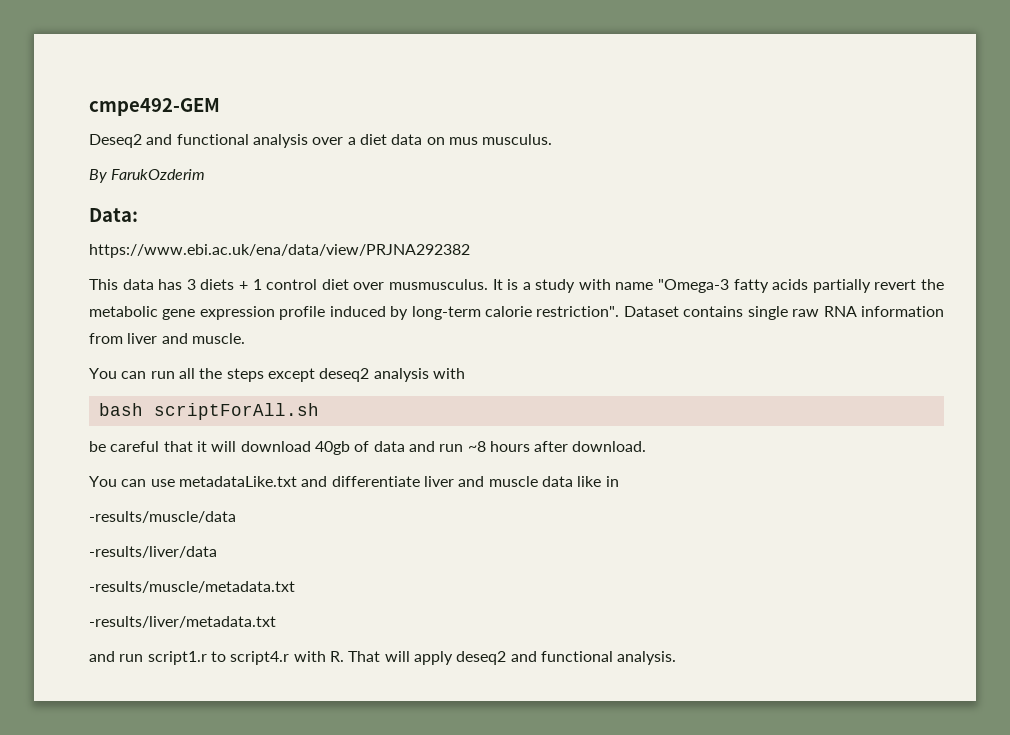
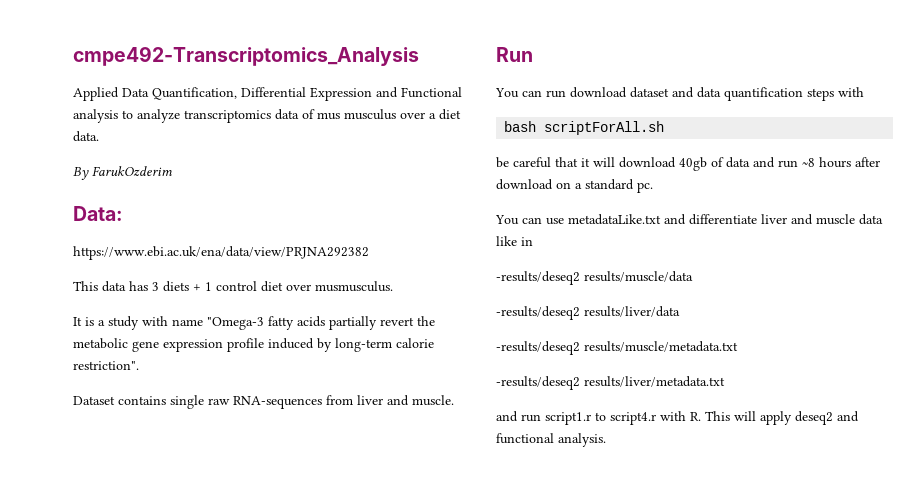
- cmpe492-GEM
- Deseq2 and functional analysis over a diet data on mus musculus.
+ cmpe492-Transcriptomics_Analysis
+ Applied Data Quantification, Differential Expression and Functional analysis to analyze transcriptomics data of mus musculus over a diet data.
- This data has 3 diets + 1 control diet over musmusculus. It is a study with name "Omega-3 fatty acids partially revert the metabolic gene expression profile induced by long-term calorie restriction". Dataset contains single raw RNA information from liver and muscle.
+ This data has 3 diets + 1 control diet over musmusculus.
+ It is a study with name "Omega-3 fatty acids partially revert the metabolic gene expression profile induced by long-term calorie restriction".
+ Dataset contains single raw RNA-sequences from liver and muscle.
+ Run
- You can run all the steps except deseq2 analysis with
+ You can run download dataset and data quantification steps with
- be careful that it will download 40gb of data and run ~8 hours after download.
+ be careful that it will download 40gb of data and run ~8 hours after download on a standard pc.
- -results/muscle/data
- -results/liver/data
- -results/muscle/metadata.txt
- -results/liver/metadata.txt
+ -results/deseq2 results/muscle/data
+ -results/deseq2 results/liver/data
+ -results/deseq2 results/muscle/metadata.txt
+ -results/deseq2 results/liver/metadata.txt
- and run script1.r to script4.r with R. That will apply deseq2 and functional analysis.
+ and run script1.r to script4.r with R. This will apply deseq2 and functional analysis.

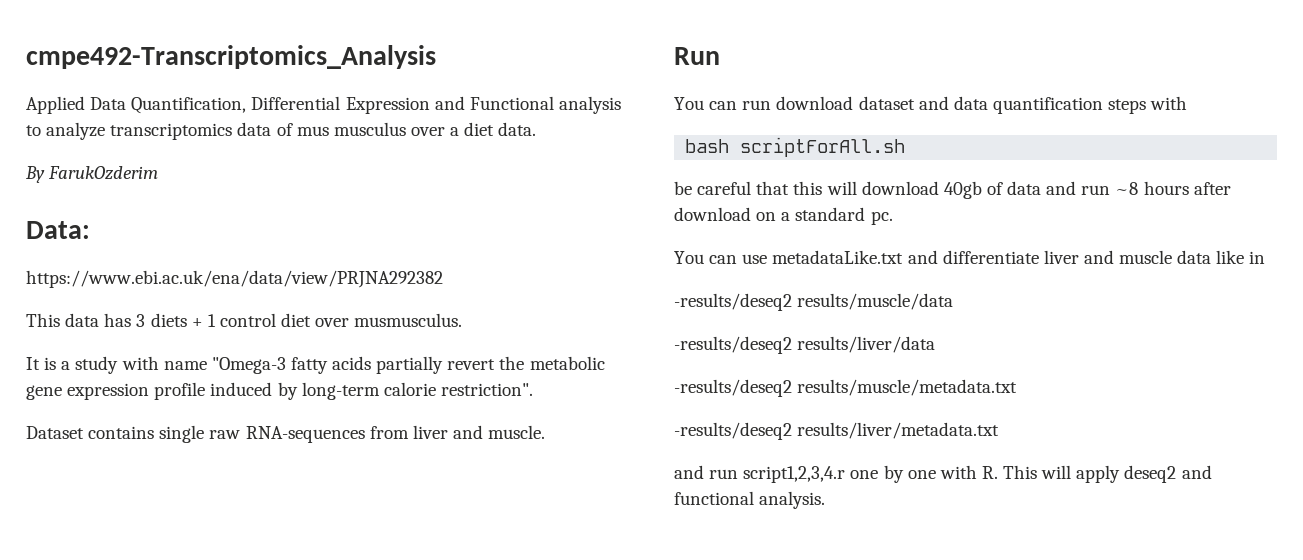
- be careful that it will download 40gb of data and run ~8 hours after download on a standard pc.
+ be careful that this will download 40gb of data and run ~8 hours after download on a standard pc.
- and run script1.r to script4.r with R. This will apply deseq2 and functional analysis.
+ and run script1,2,3,4.r one by one with R. This will apply deseq2 and functional analysis.

